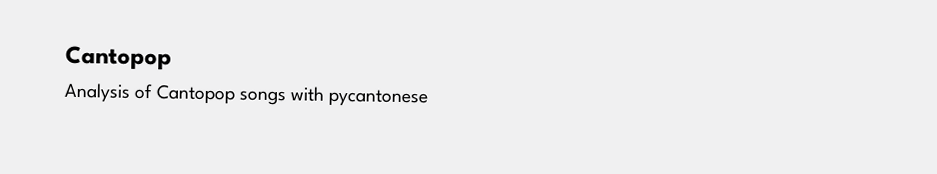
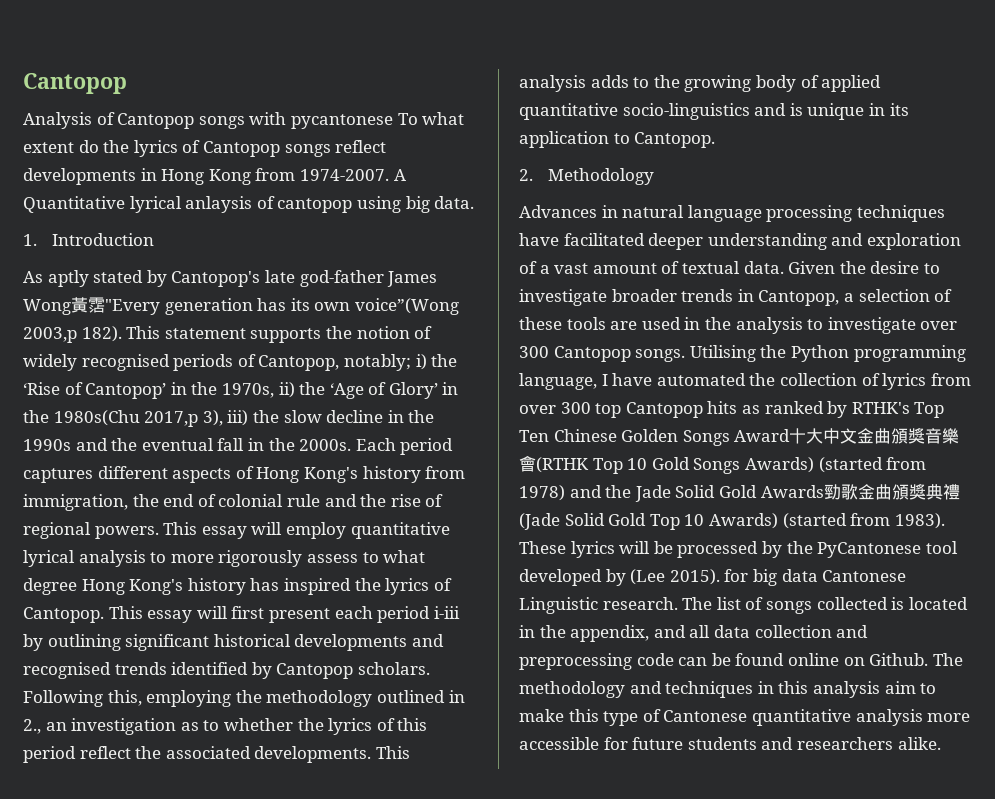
- Analysis of Cantopop songs with pycantonese
+ Analysis of Cantopop songs with pycantonese To what extent do the lyrics of Cantopop songs reflect developments in Hong Kong from 1974-2007. A Quantitative lyrical anlaysis of cantopop using big data.
+ 1. Introduction
+ As aptly stated by Cantopop's late god-father James Wong黃霑"Every generation has its own voice”(Wong 2003,p 182). This statement supports the notion of widely recognised periods of Cantopop, notably; i) the ‘Rise of Cantopop’ in the 1970s, ii) the ‘Age of Glory’ in the 1980s(Chu 2017,p 3), iii) the slow decline in the 1990s and the eventual fall in the 2000s. Each period captures different aspects of Hong Kong's history from immigration, the end of colonial rule and the rise of regional powers. This essay will employ quantitative lyrical analysis to more rigorously assess to what degree Hong Kong's history has inspired the lyrics of Cantopop. This essay will first present each period i-iii by outlining significant historical developments and recognised trends identified by Cantopop scholars. Following this, employing the methodology outlined in 2., an investigation as to whether the lyrics of this period reflect the associated developments. This analysis adds to the growing body of applied quantitative socio-linguistics and is unique in its application to Cantopop.
+ 2. Methodology
+ Advances in natural language processing techniques have facilitated deeper understanding and exploration of a vast amount of textual data. Given the desire to investigate broader trends in Cantopop, a selection of these tools are used in the analysis to investigate over 300 Cantopop songs. Utilising the Python programming language, I have automated the collection of lyrics from over 300 top Cantopop hits as ranked by RTHK's Top Ten Chinese Golden Songs Award十大中文金曲頒獎音樂會(RTHK Top 10 Gold Songs Awards) (started from 1978) and the Jade Solid Gold Awards勁歌金曲頒獎典禮(Jade Solid Gold Top 10 Awards) (started from 1983). These lyrics will be processed by the PyCantonese tool developed by (Lee 2015). for big data Cantonese Linguistic research. The list of songs collected is located in the appendix, and all data collection and preprocessing code can be found online on Github. The methodology and techniques in this analysis aim to make this type of Cantonese quantitative analysis more accessible for future students and researchers alike.

